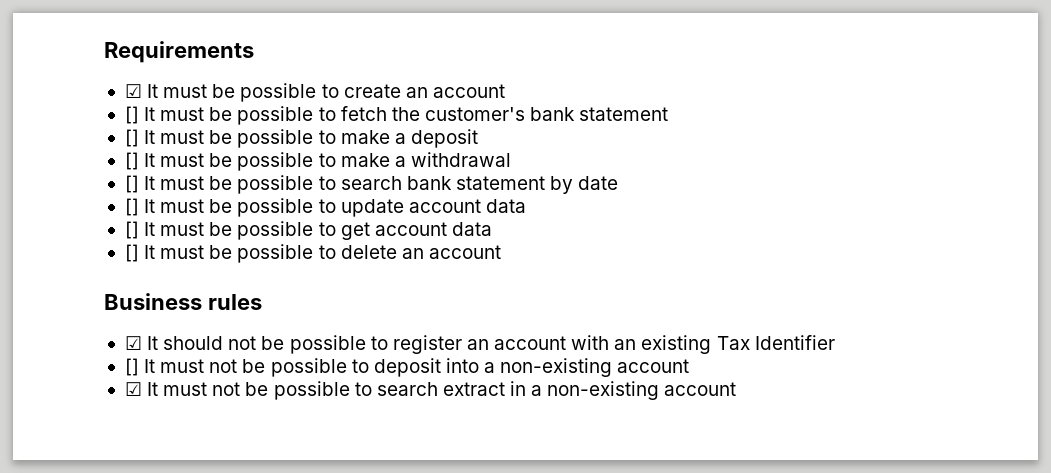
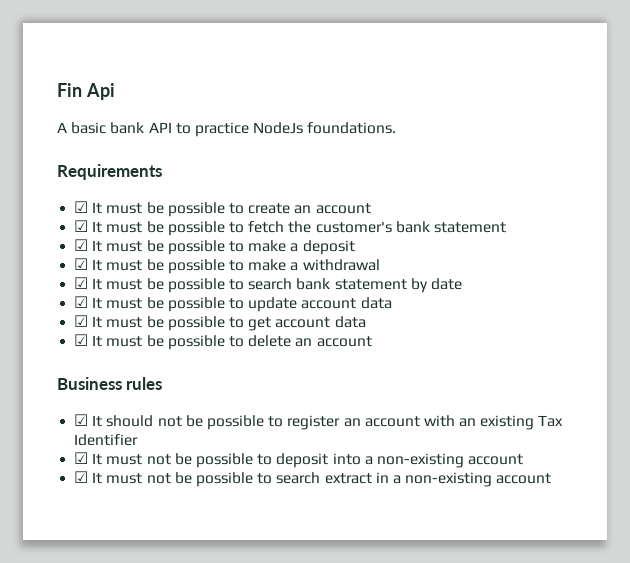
+ Fin Api
+ A basic bank API to practice NodeJs foundations.
- [] It must be possible to fetch the customer's bank statement
+ ☑ It must be possible to fetch the customer's bank statement
- [] It must be possible to make a deposit
+ ☑ It must be possible to make a deposit
- [] It must be possible to make a withdrawal
+ ☑ It must be possible to make a withdrawal
- [] It must be possible to search bank statement by date
+ ☑ It must be possible to search bank statement by date
- [] It must be possible to update account data
+ ☑ It must be possible to update account data
- [] It must be possible to get account data
+ ☑ It must be possible to get account data
- [] It must be possible to delete an account
+ ☑ It must be possible to delete an account
- [] It must not be possible to deposit into a non-existing account
+ ☑ It must not be possible to deposit into a non-existing account

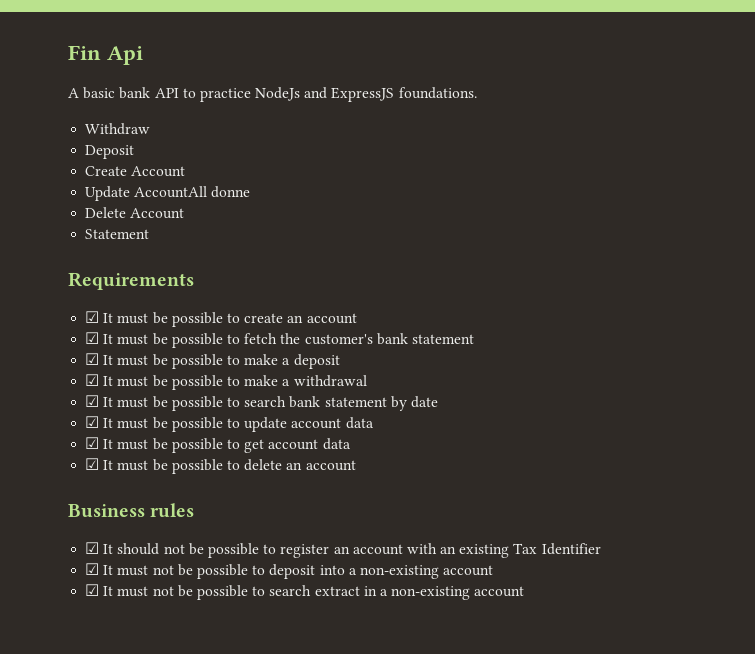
- A basic bank API to practice NodeJs foundations.
+ A basic bank API to practice NodeJs and ExpressJS foundations.
+ Withdraw
+ Deposit
+ Create Account
+ Update AccountAll donne
+ Delete Account
+ Statement

